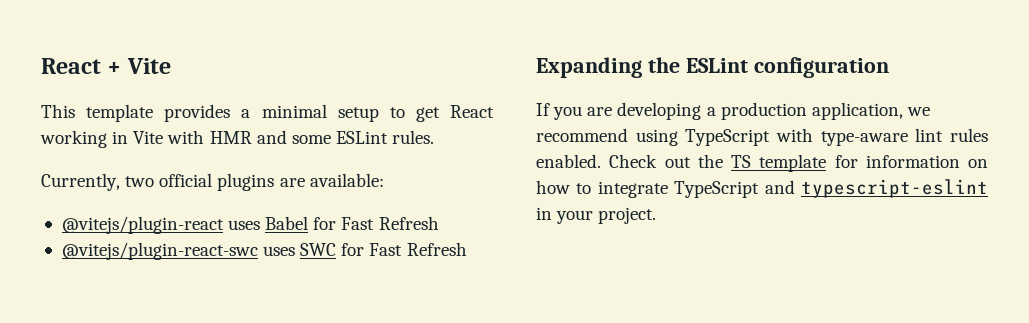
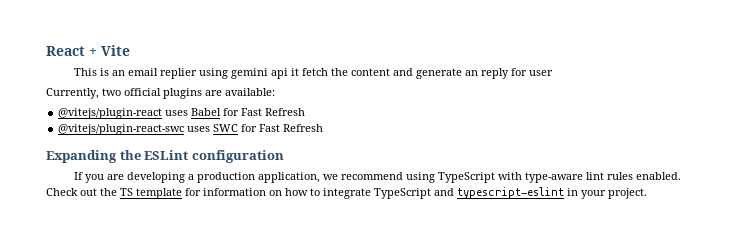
- This template provides a minimal setup to get React working in Vite with HMR and some ESLint rules.
+ This is an email replier using gemini api it fetch the content and generate an reply for user

